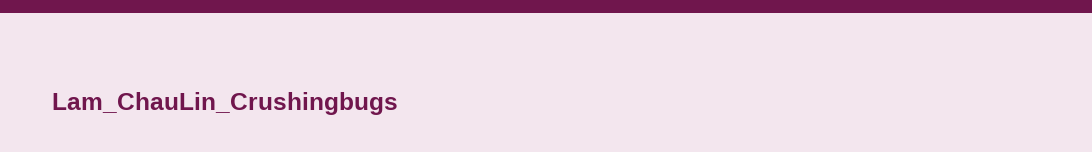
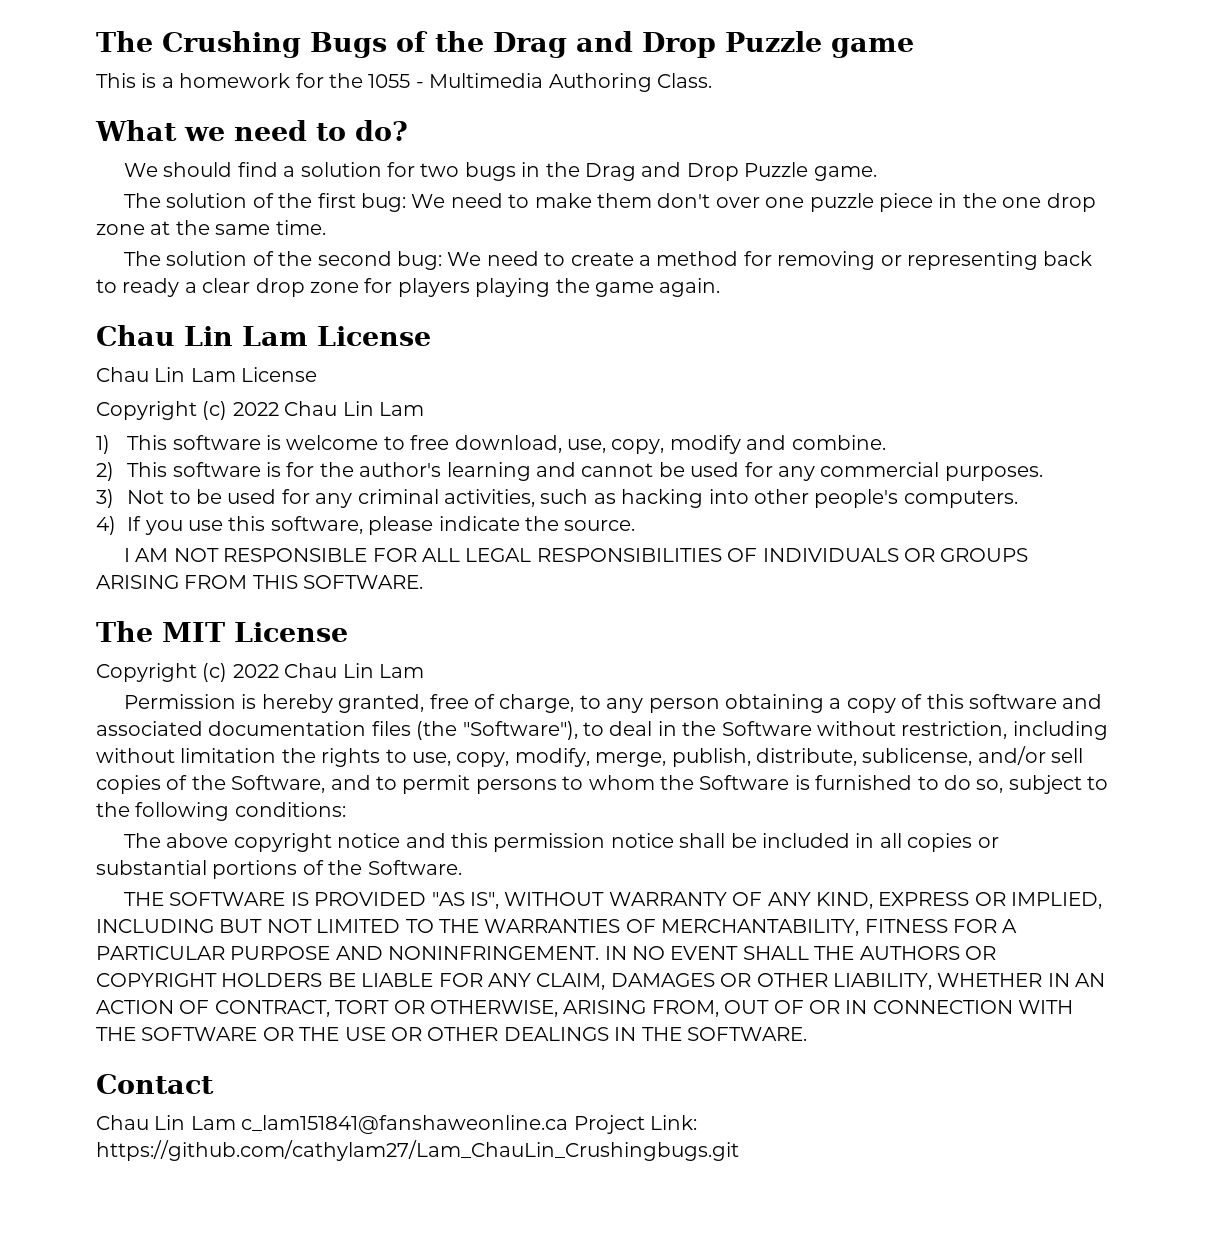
- Lam_ChauLin_Crushingbugs
+ The Crushing Bugs of the Drag and Drop Puzzle game
+ This is a homework for the 1055 - Multimedia Authoring Class.
+ What we need to do?
+ We should find a solution for two bugs in the Drag and Drop Puzzle game.
+ The solution of the first bug: We need to make them don't over one puzzle piece in the one drop zone at the same time.
+ The solution of the second bug: We need to create a method for removing or representing back to ready a clear drop zone for players playing the game again.
+ Chau Lin Lam License
+ Chau Lin Lam License
+ Copyright (c) 2022 Chau Lin Lam
+ 1) This software is welcome to free download, use, copy, modify and combine.
+ 2) This software is for the author's learning and cannot be used for any commercial purposes.
+ 3) Not to be used for any criminal activities, such as hacking into other people's computers.
+ 4) If you use this software, please indicate the source.
+ I AM NOT RESPONSIBLE FOR ALL LEGAL RESPONSIBILITIES OF INDIVIDUALS OR GROUPS ARISING FROM THIS SOFTWARE.
+ The MIT License
+ Copyright (c) 2022 Chau Lin Lam
+ Permission is hereby granted, free of charge, to any person obtaining a copy of this software and associated documentation files (the "Software"), to deal in the Software without restriction, including without limitation the rights to use, copy, modify, merge, publish, distribute, sublicense, and/or sell copies of the Software, and to permit persons to whom the Software is furnished to do so, subject to the following conditions:
+ The above copyright notice and this permission notice shall be included in all copies or substantial portions of the Software.
+ THE SOFTWARE IS PROVIDED "AS IS", WITHOUT WARRANTY OF ANY KIND, EXPRESS OR IMPLIED, INCLUDING BUT NOT LIMITED TO THE WARRANTIES OF MERCHANTABILITY, FITNESS FOR A PARTICULAR PURPOSE AND NONINFRINGEMENT. IN NO EVENT SHALL THE AUTHORS OR COPYRIGHT HOLDERS BE LIABLE FOR ANY CLAIM, DAMAGES OR OTHER LIABILITY, WHETHER IN AN ACTION OF CONTRACT, TORT OR OTHERWISE, ARISING FROM, OUT OF OR IN CONNECTION WITH THE SOFTWARE OR THE USE OR OTHER DEALINGS IN THE SOFTWARE.
+ Contact
+ Chau Lin Lam c_lam151841@fanshaweonline.ca Project Link: https://github.com/cathylam27/Lam_ChauLin_Crushingbugs.git

